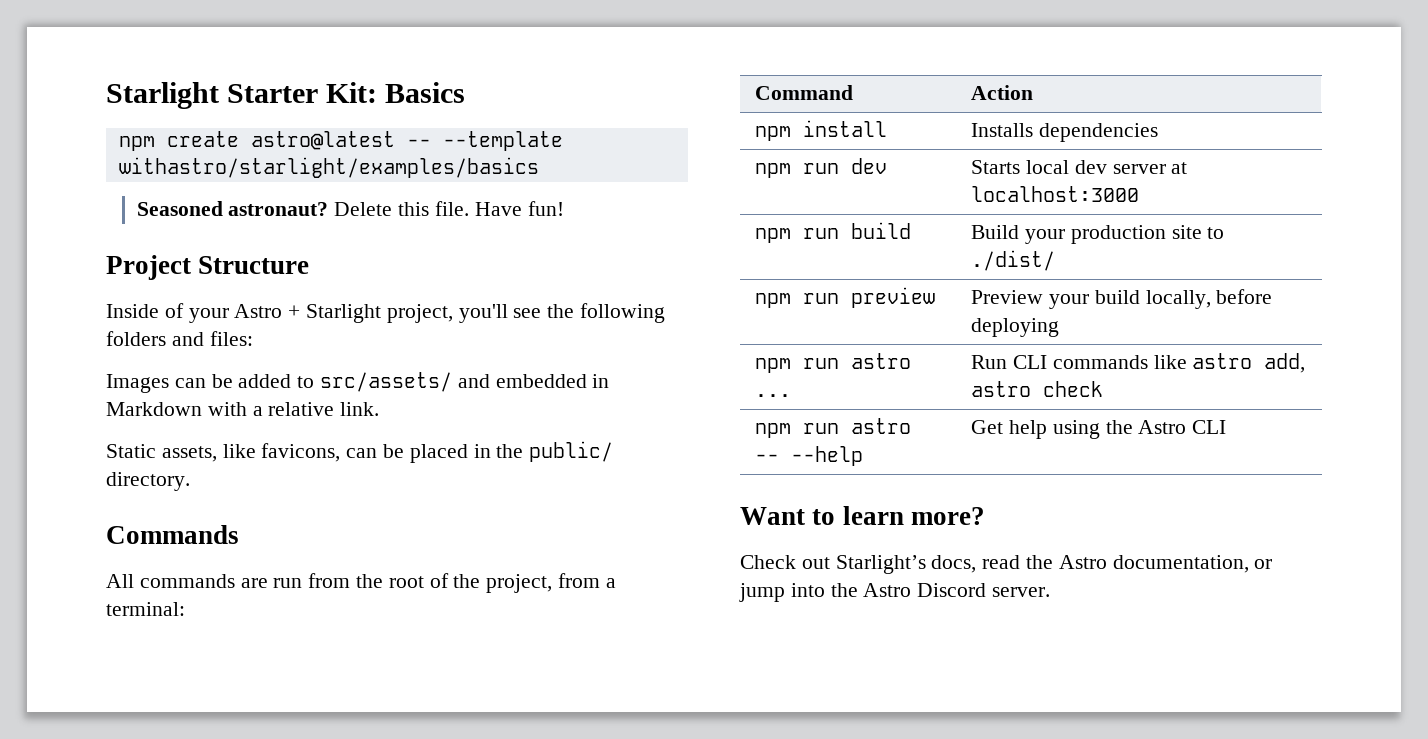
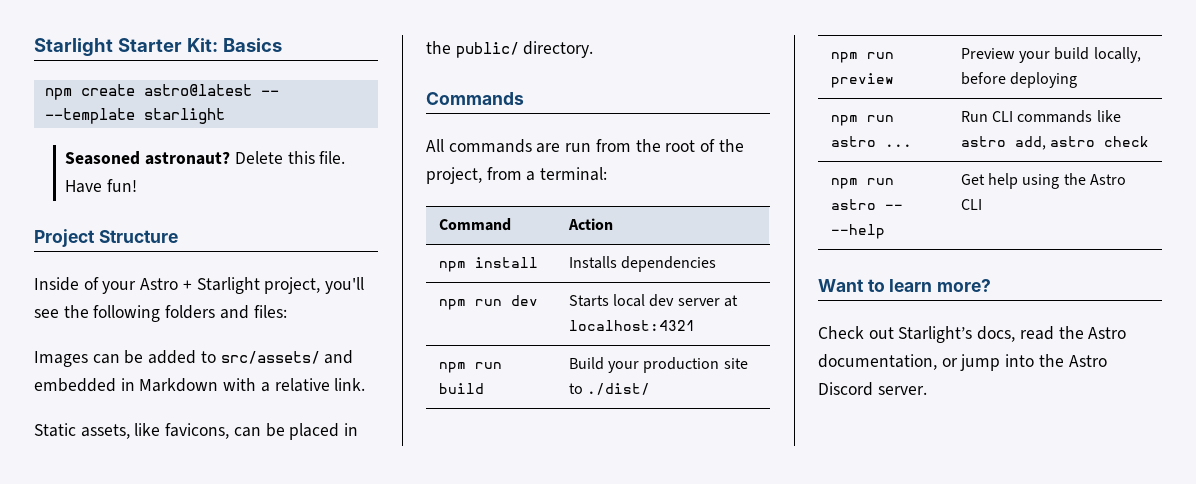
- npm create astro@latest -- --template withastro/starlight/examples/basics
+ npm create astro@latest -- --template starlight
- npm run dev | Starts local dev server at localhost:3000
+ npm run dev | Starts local dev server at localhost:4321

